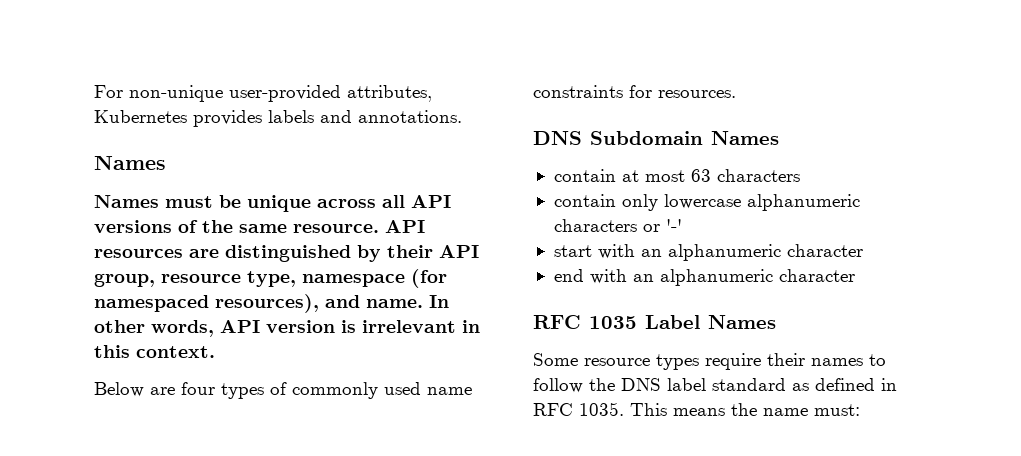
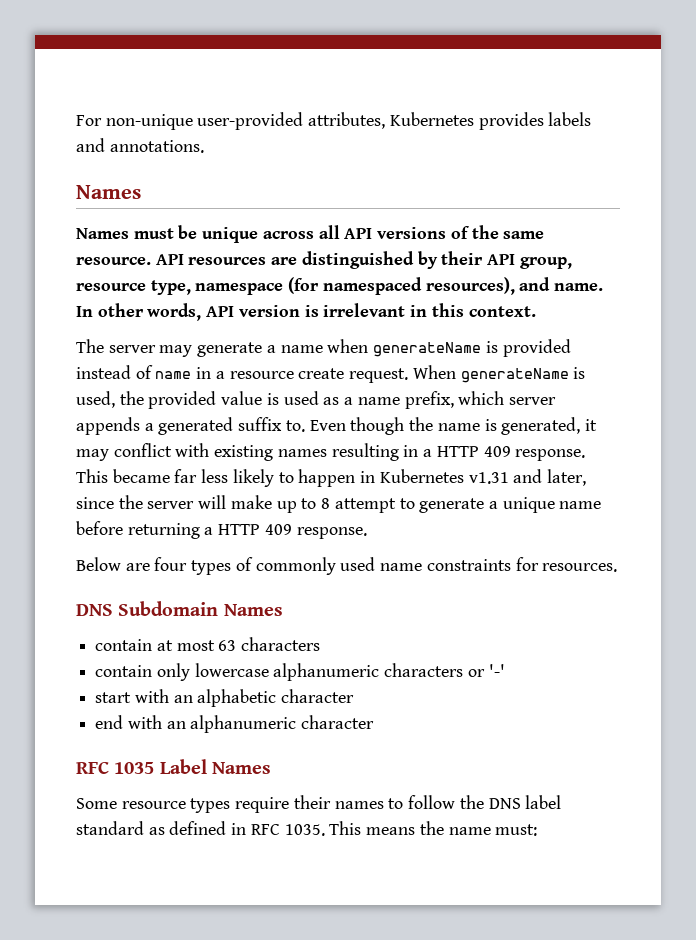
+ The server may generate a name when generateName is provided instead of name in a resource create request. When generateName is used, the provided value is used as a name prefix, which server appends a generated suffix to. Even though the name is generated, it may conflict with existing names resulting in a HTTP 409 response. This became far less likely to happen in Kubernetes v1.31 and later, since the server will make up to 8 attempt to generate a unique name before returning a HTTP 409 response.
- start with an alphanumeric character
+ start with an alphabetic character

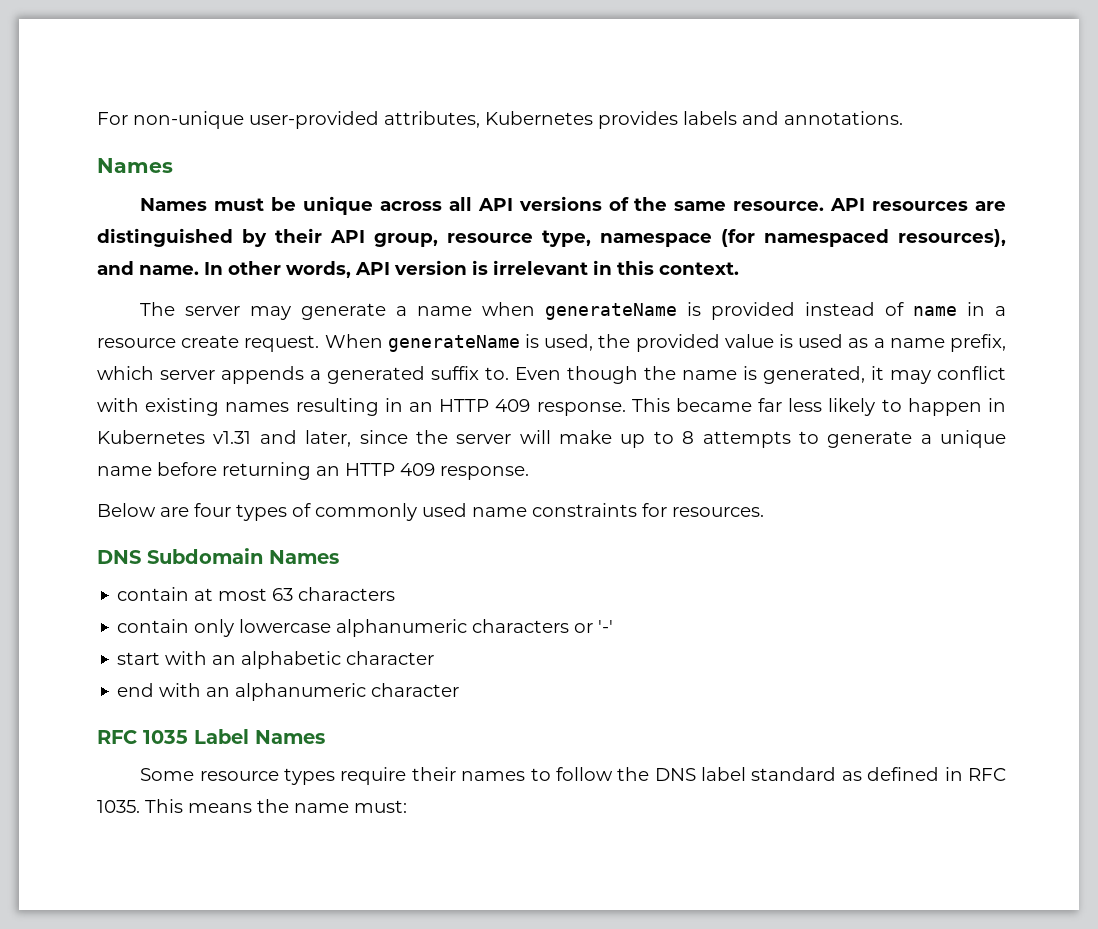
- Even though the name is generated, it may conflict with existing names resulting in a HTTP 409 response.
+ Even though the name is generated, it may conflict with existing names resulting in an HTTP 409 response.
- This became far less likely to happen in Kubernetes v1.31 and later, since the server will make up to 8 attempt to generate a unique name before returning a HTTP 409 response.
+ This became far less likely to happen in Kubernetes v1.31 and later, since the server will make up to 8 attempts to generate a unique name before returning an HTTP 409 response.

